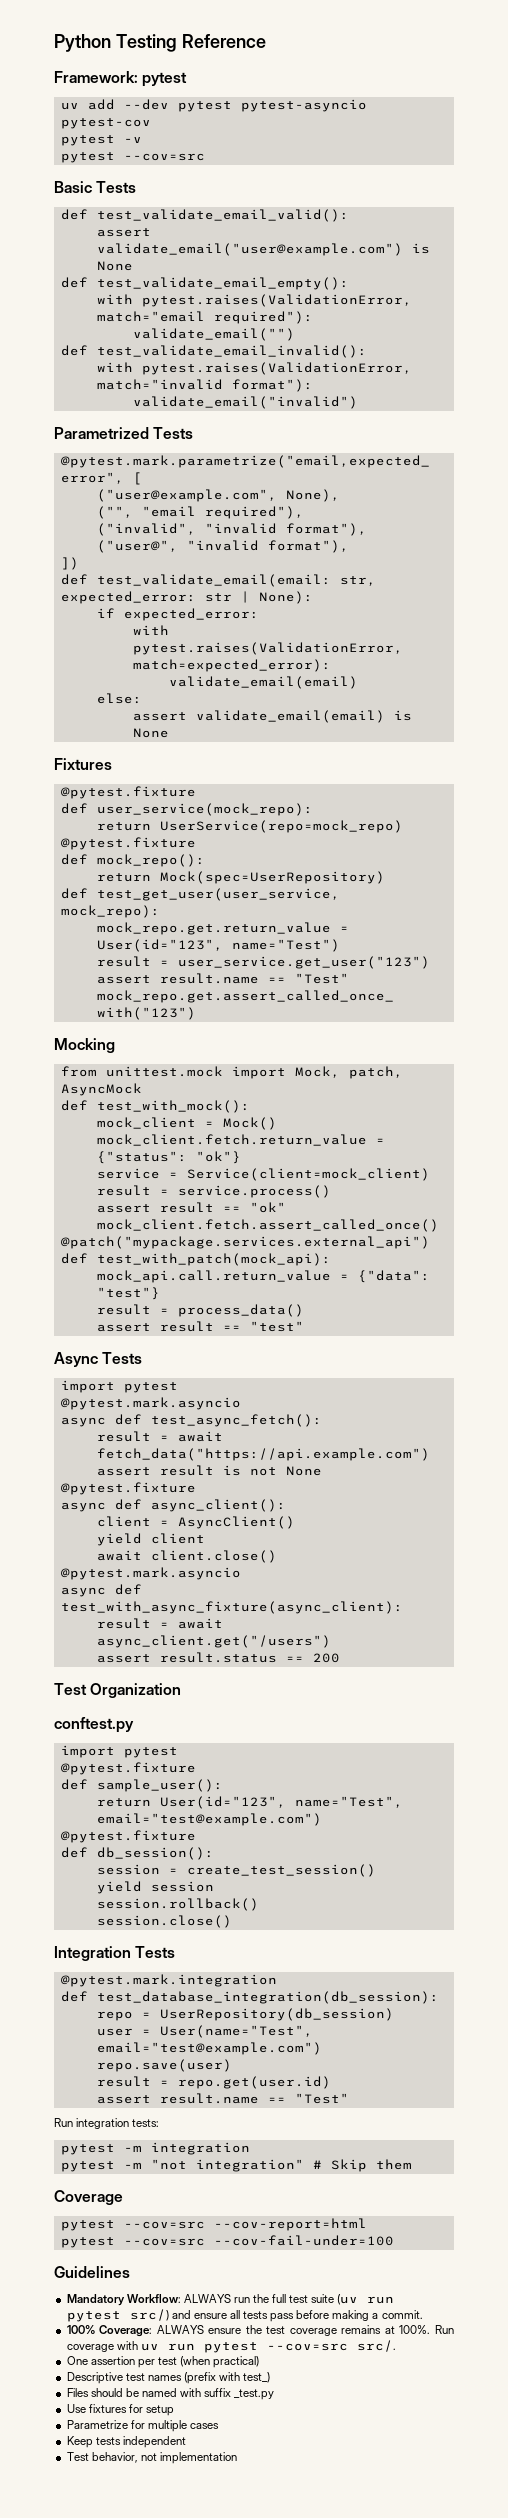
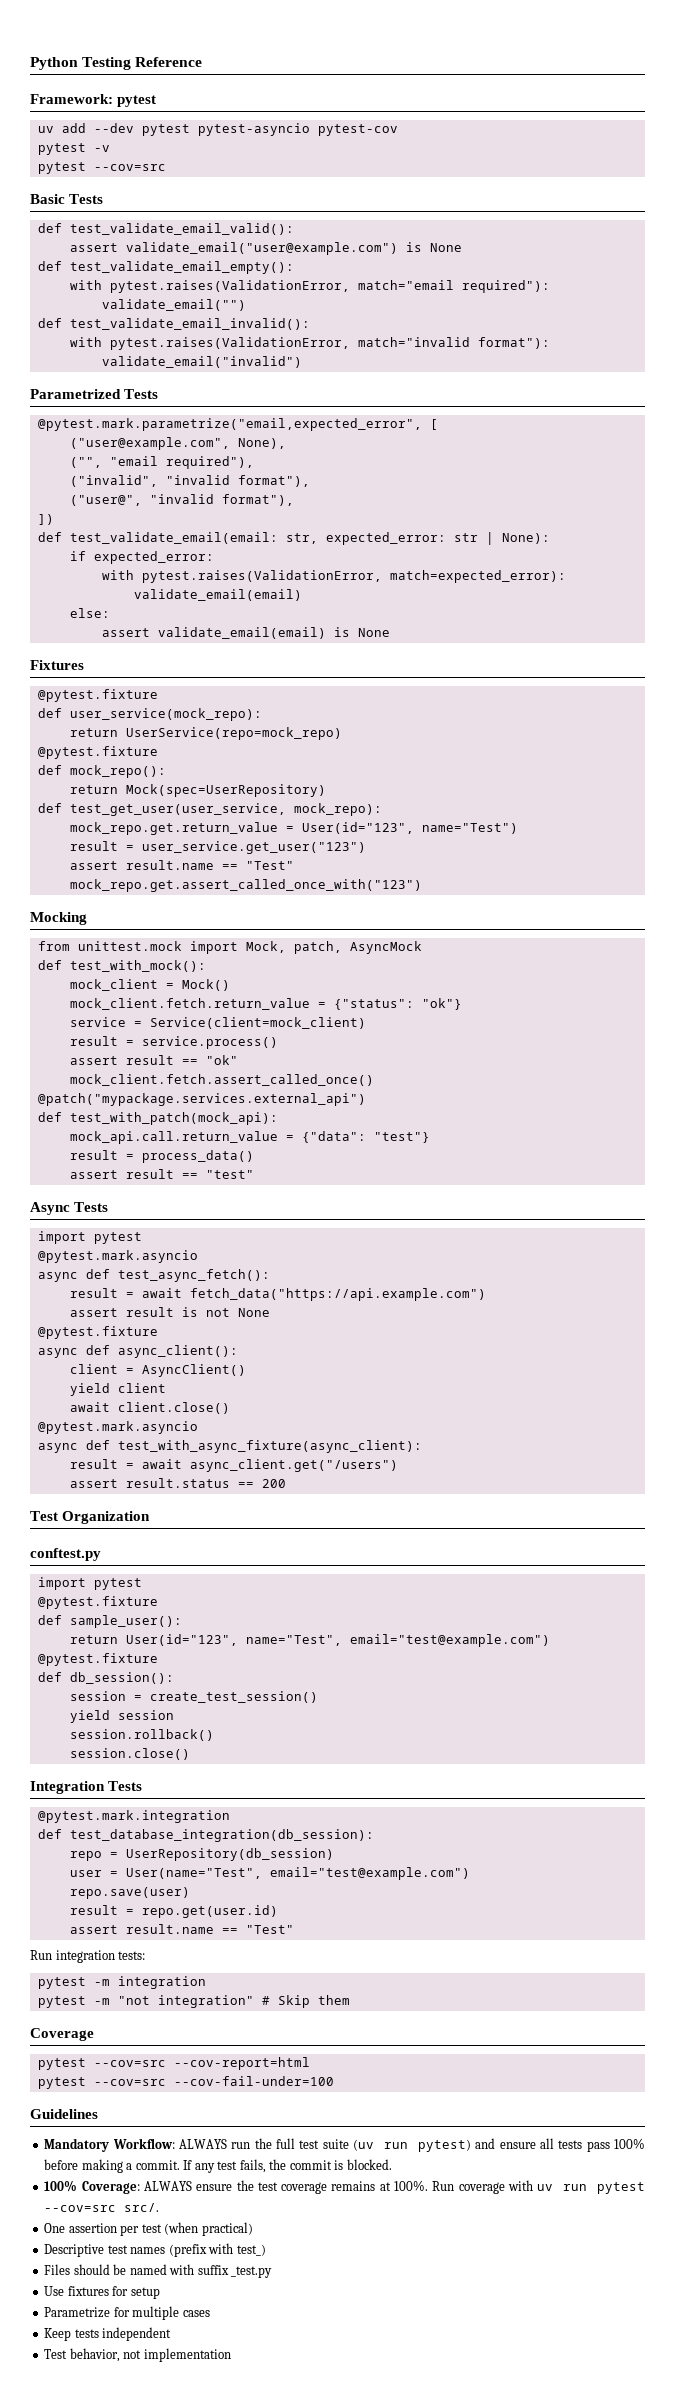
- Mandatory Workflow: ALWAYS run the full test suite (uv run pytest src/) and ensure all tests pass before making a commit.
+ Mandatory Workflow: ALWAYS run the full test suite (uv run pytest) and ensure all tests pass 100% before making a commit. If any test fails, the commit is blocked.

